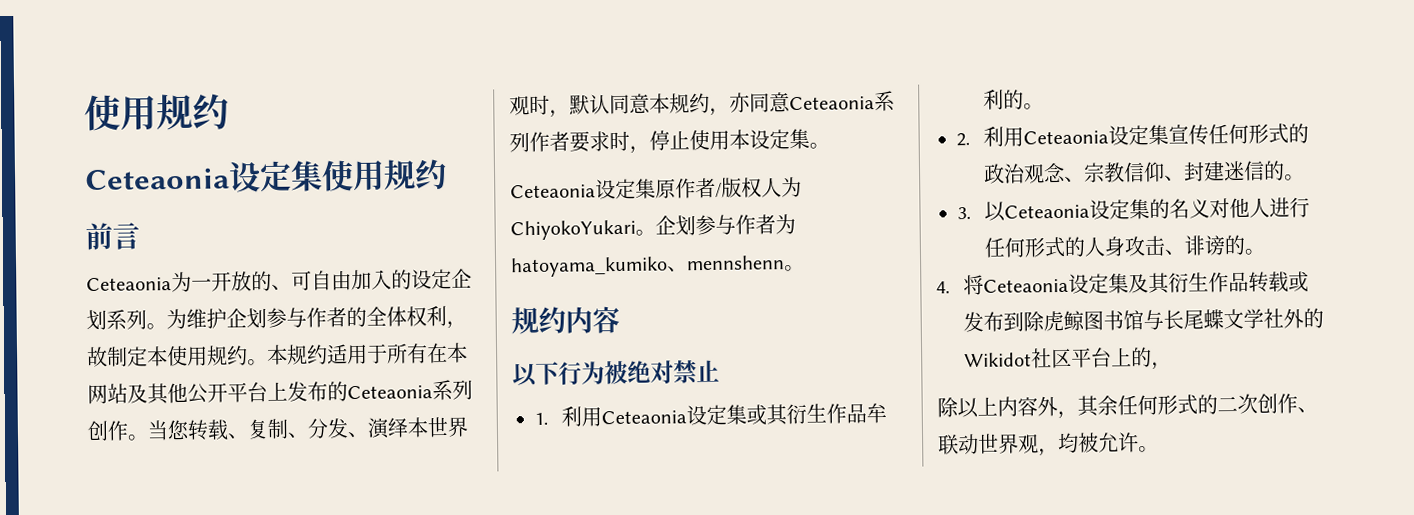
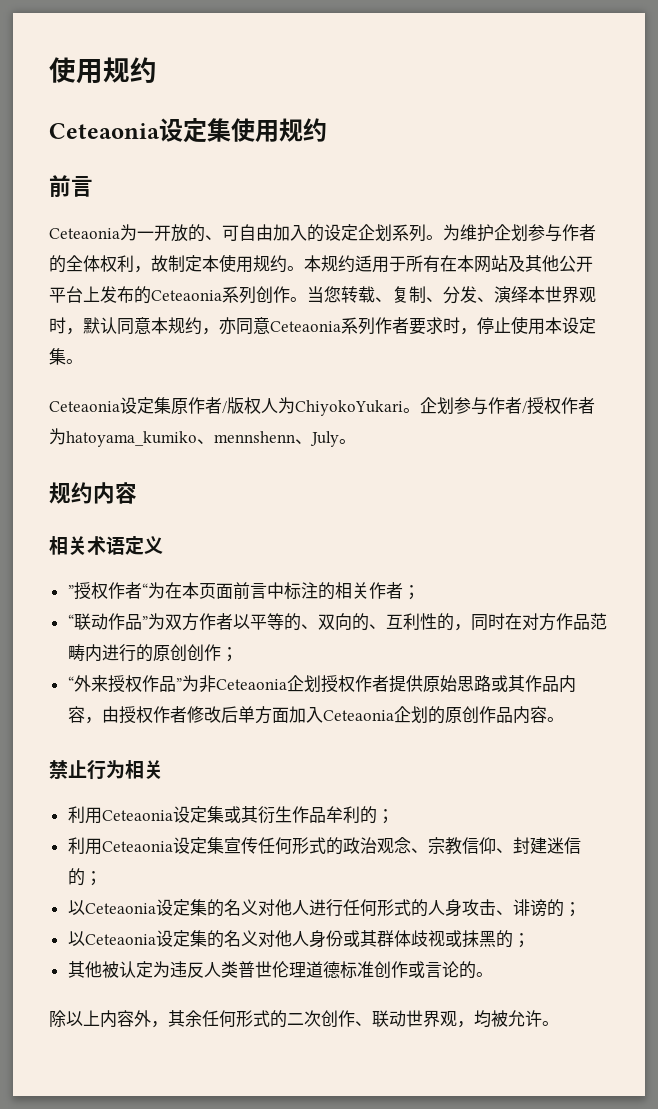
- 企划参与作者为hatoyama_kumiko、mennshenn。
+ 企划参与作者/授权作者为hatoyama_kumiko、mennshenn、July。
- 以下行为被绝对禁止
- 1.利用Ceteaonia设定集或其衍生作品牟利的。
- 2.利用Ceteaonia设定集宣传任何形式的政治观念、宗教信仰、封建迷信的。
- 3.以Ceteaonia设定集的名义对他人进行任何形式的人身攻击、诽谤的。
- 4.将Ceteaonia设定集及其衍生作品转载或发布到除虎鲸图书馆与长尾蝶文学社外的Wikidot社区平台上的，
+ 相关术语定义
+ ”授权作者“为在本页面前言中标注的相关作者；
+ “联动作品”为双方作者以平等的、双向的、互利性的，同时在对方作品范畴内进行的原创创作；
+ “外来授权作品”为非Ceteaonia企划授权作者提供原始思路或其作品内容，由授权作者修改后单方面加入Ceteaonia企划的原创作品内容。
+ 禁止行为相关
+ 利用Ceteaonia设定集或其衍生作品牟利的；
+ 利用Ceteaonia设定集宣传任何形式的政治观念、宗教信仰、封建迷信的；
+ 以Ceteaonia设定集的名义对他人进行任何形式的人身攻击、诽谤的；
+ 以Ceteaonia设定集的名义对他人身份或其群体歧视或抹黑的；
+ 其他被认定为违反人类普世伦理道德标准创作或言论的。

